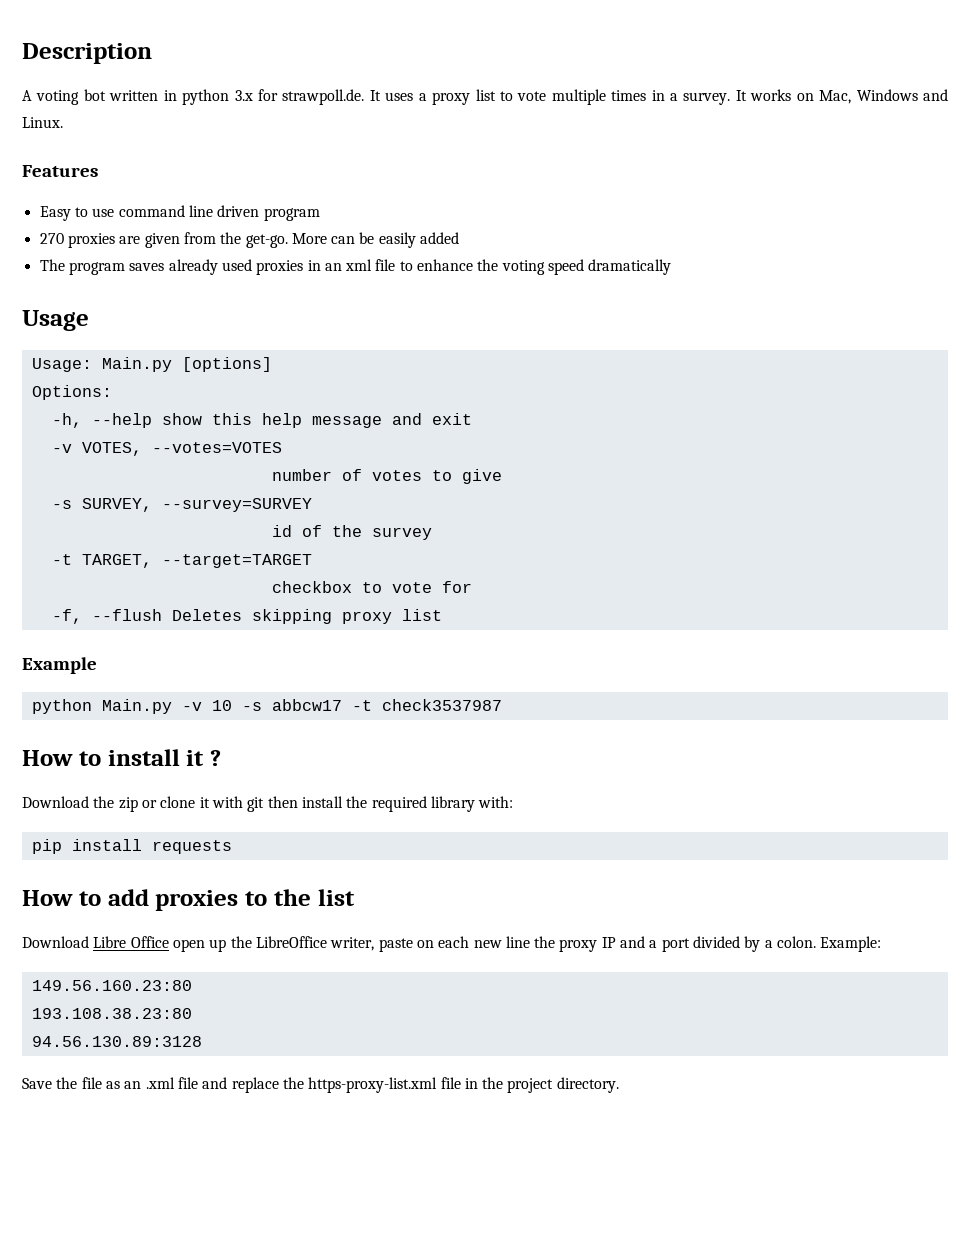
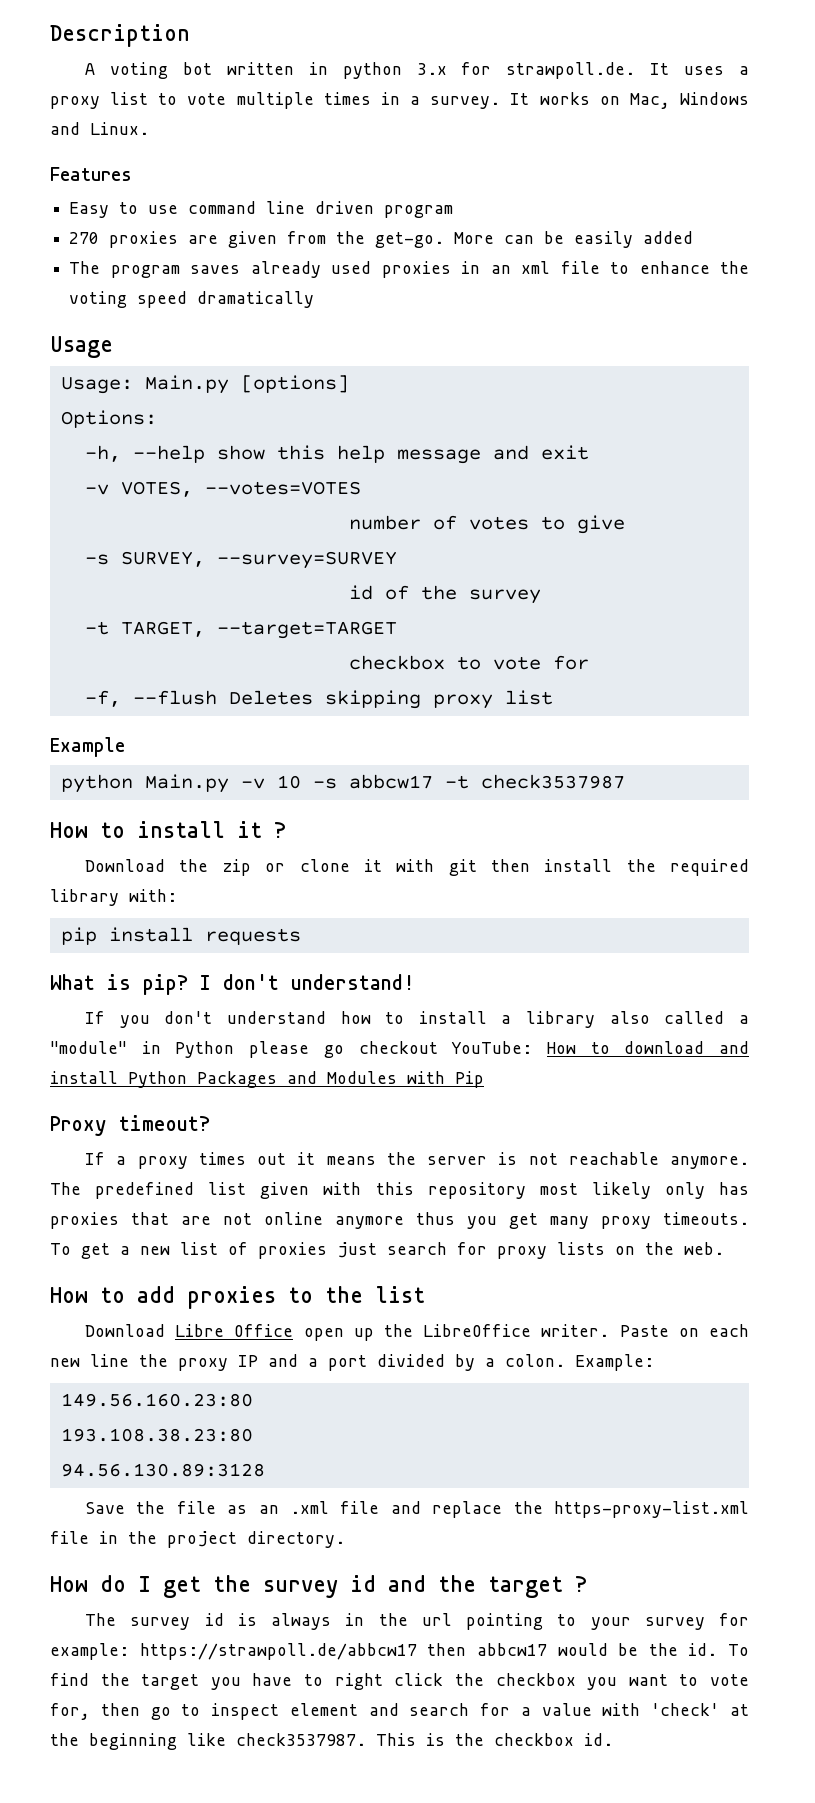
+ What is pip? I don't understand!
+ If you don't understand how to install a library also called a "module" in Python please go checkout YouTube: How to download and install Python Packages and Modules with Pip
+ Proxy timeout?
+ If a proxy times out it means the server is not reachable anymore. The predefined list given with this repository most likely only has proxies that are not online anymore thus you get many proxy timeouts. To get a new list of proxies just search for proxy lists on the web.
- Download Libre Office open up the LibreOffice writer, paste on each new line the proxy IP and a port divided by a colon.
+ Download Libre Office open up the LibreOffice writer. Paste on each new line the proxy IP and a port divided by a colon.
+ How do I get the survey id and the target ?
+ The survey id is always in the url pointing to your survey for example: https://strawpoll.de/abbcw17 then abbcw17 would be the id. To find the target you have to right click the checkbox you want to vote for, then go to inspect element and search for a value with 'check' at the beginning like check3537987. This is the checkbox id.

